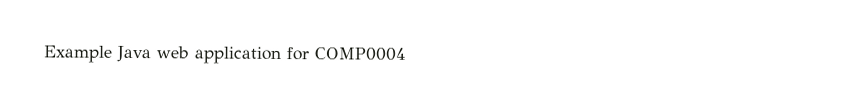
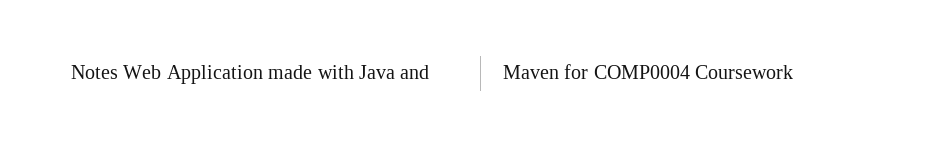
- Example Java web application for COMP0004
+ Notes Web Application made with Java and Maven for COMP0004 Coursework

